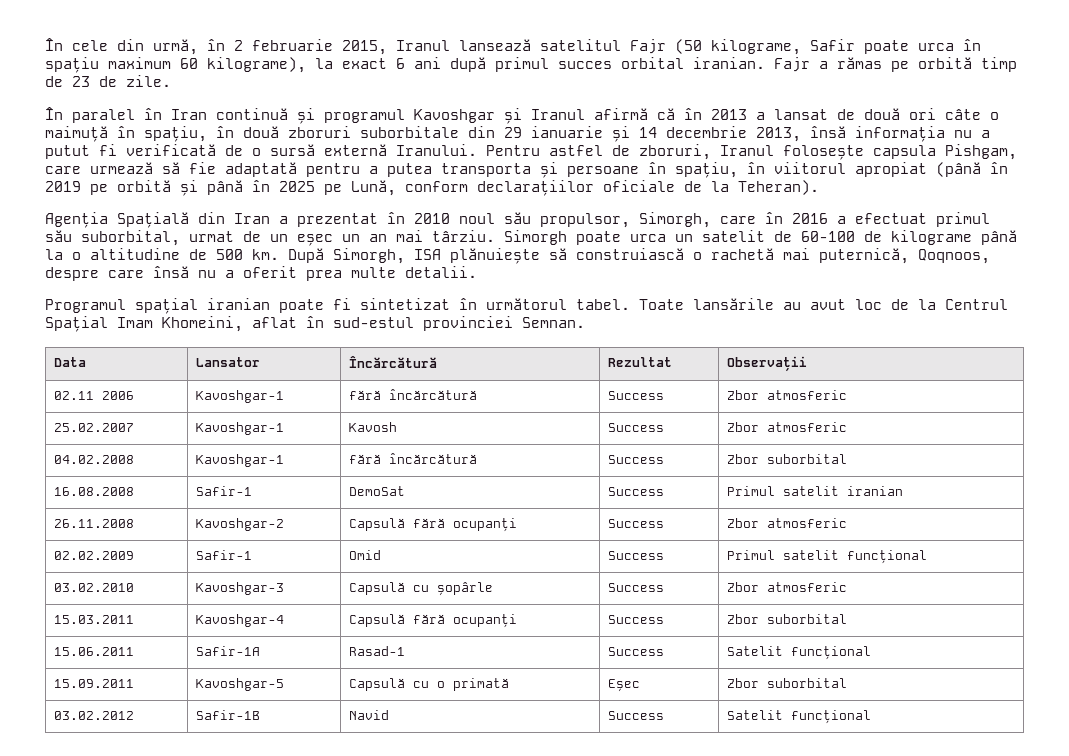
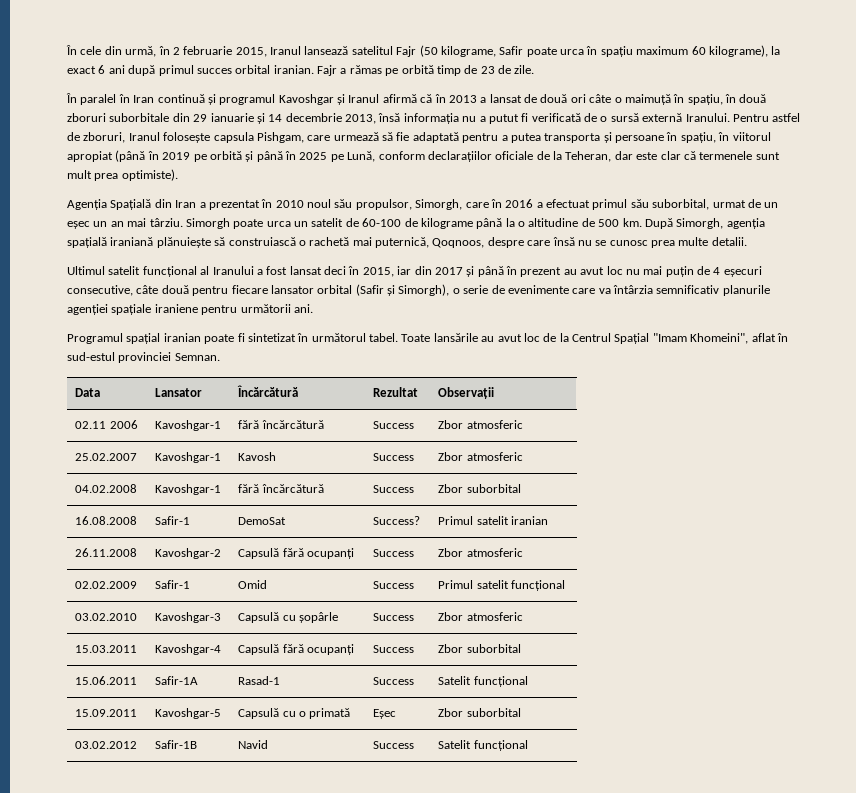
- Pentru astfel de zboruri, Iranul folosește capsula Pishgam, care urmează să fie adaptată pentru a putea transporta și persoane în spațiu, în viitorul apropiat (până în 2019 pe orbită și până în 2025 pe Lună, conform declarațiilor oficiale de la Teheran).
+ Pentru astfel de zboruri, Iranul folosește capsula Pishgam, care urmează să fie adaptată pentru a putea transporta și persoane în spațiu, în viitorul apropiat (până în 2019 pe orbită și până în 2025 pe Lună, conform declarațiilor oficiale de la Teheran, dar este clar că termenele sunt mult prea optimiste).
- După Simorgh, ISA plănuiește să construiască o rachetă mai puternică, Qoqnoos, despre care însă nu a oferit prea multe detalii.
+ După Simorgh, agenția spațială iraniană plănuiește să construiască o rachetă mai puternică, Qoqnoos, despre care însă nu se cunosc prea multe detalii.
+ Ultimul satelit funcțional al Iranului a fost lansat deci în 2015, iar din 2017 și până în prezent au avut loc nu mai puțin de 4 eșecuri consecutive, câte două pentru fiecare lansator orbital (Safir și Simorgh), o serie de evenimente care va întârzia semnificativ planurile agenției spațiale iraniene pentru următorii ani.
- Toate lansările au avut loc de la Centrul Spațial Imam Khomeini, aflat în sud-estul provinciei Semnan.
+ Toate lansările au avut loc de la Centrul Spațial "Imam Khomeini", aflat în sud-estul provinciei Semnan.
- 16.08.2008 | Safir-1 | DemoSat | Success | Primul satelit iranian
+ 16.08.2008 | Safir-1 | DemoSat | Success? | Primul satelit iranian

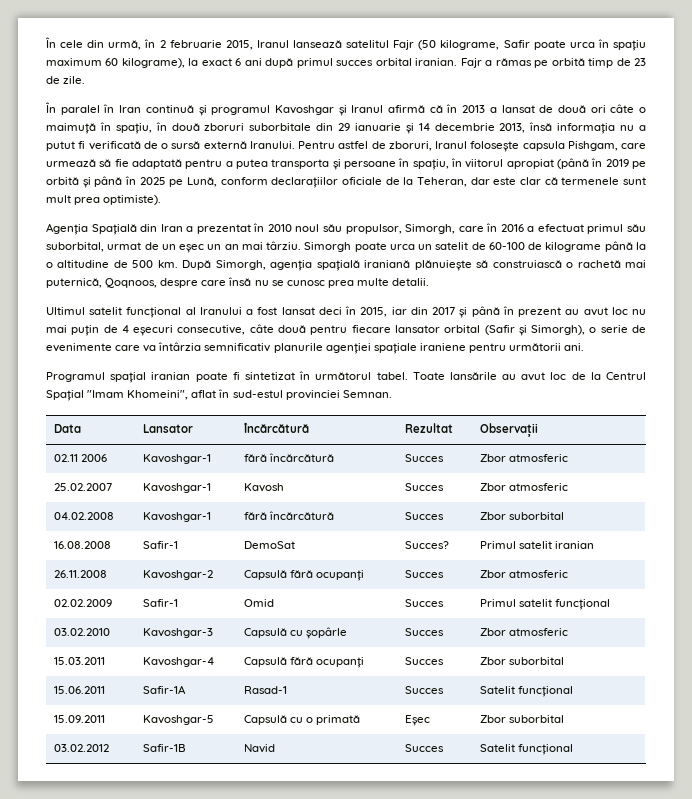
- 02.11 2006 | Kavoshgar-1 | fără încărcătură | Success | Zbor atmosferic
+ 02.11 2006 | Kavoshgar-1 | fără încărcătură | Succes | Zbor atmosferic
- 25.02.2007 | Kavoshgar-1 | Kavosh | Success | Zbor atmosferic
+ 25.02.2007 | Kavoshgar-1 | Kavosh | Succes | Zbor atmosferic
- 04.02.2008 | Kavoshgar-1 | fără încărcătură | Success | Zbor suborbital
+ 04.02.2008 | Kavoshgar-1 | fără încărcătură | Succes | Zbor suborbital
- 16.08.2008 | Safir-1 | DemoSat | Success? | Primul satelit iranian
+ 16.08.2008 | Safir-1 | DemoSat | Succes? | Primul satelit iranian
- 26.11.2008 | Kavoshgar-2 | Capsulă fără ocupanți | Success | Zbor atmosferic
+ 26.11.2008 | Kavoshgar-2 | Capsulă fără ocupanți | Succes | Zbor atmosferic
- 02.02.2009 | Safir-1 | Omid | Success | Primul satelit funcțional
+ 02.02.2009 | Safir-1 | Omid | Succes | Primul satelit funcțional
- 03.02.2010 | Kavoshgar-3 | Capsulă cu șopârle | Success | Zbor atmosferic
+ 03.02.2010 | Kavoshgar-3 | Capsulă cu șopârle | Succes | Zbor atmosferic
- 15.03.2011 | Kavoshgar-4 | Capsulă fără ocupanți | Success | Zbor suborbital
+ 15.03.2011 | Kavoshgar-4 | Capsulă fără ocupanți | Succes | Zbor suborbital
- 15.06.2011 | Safir-1A | Rasad-1 | Success | Satelit funcțional
+ 15.06.2011 | Safir-1A | Rasad-1 | Succes | Satelit funcțional
- 03.02.2012 | Safir-1B | Navid | Success | Satelit funcțional
+ 03.02.2012 | Safir-1B | Navid | Succes | Satelit funcțional

